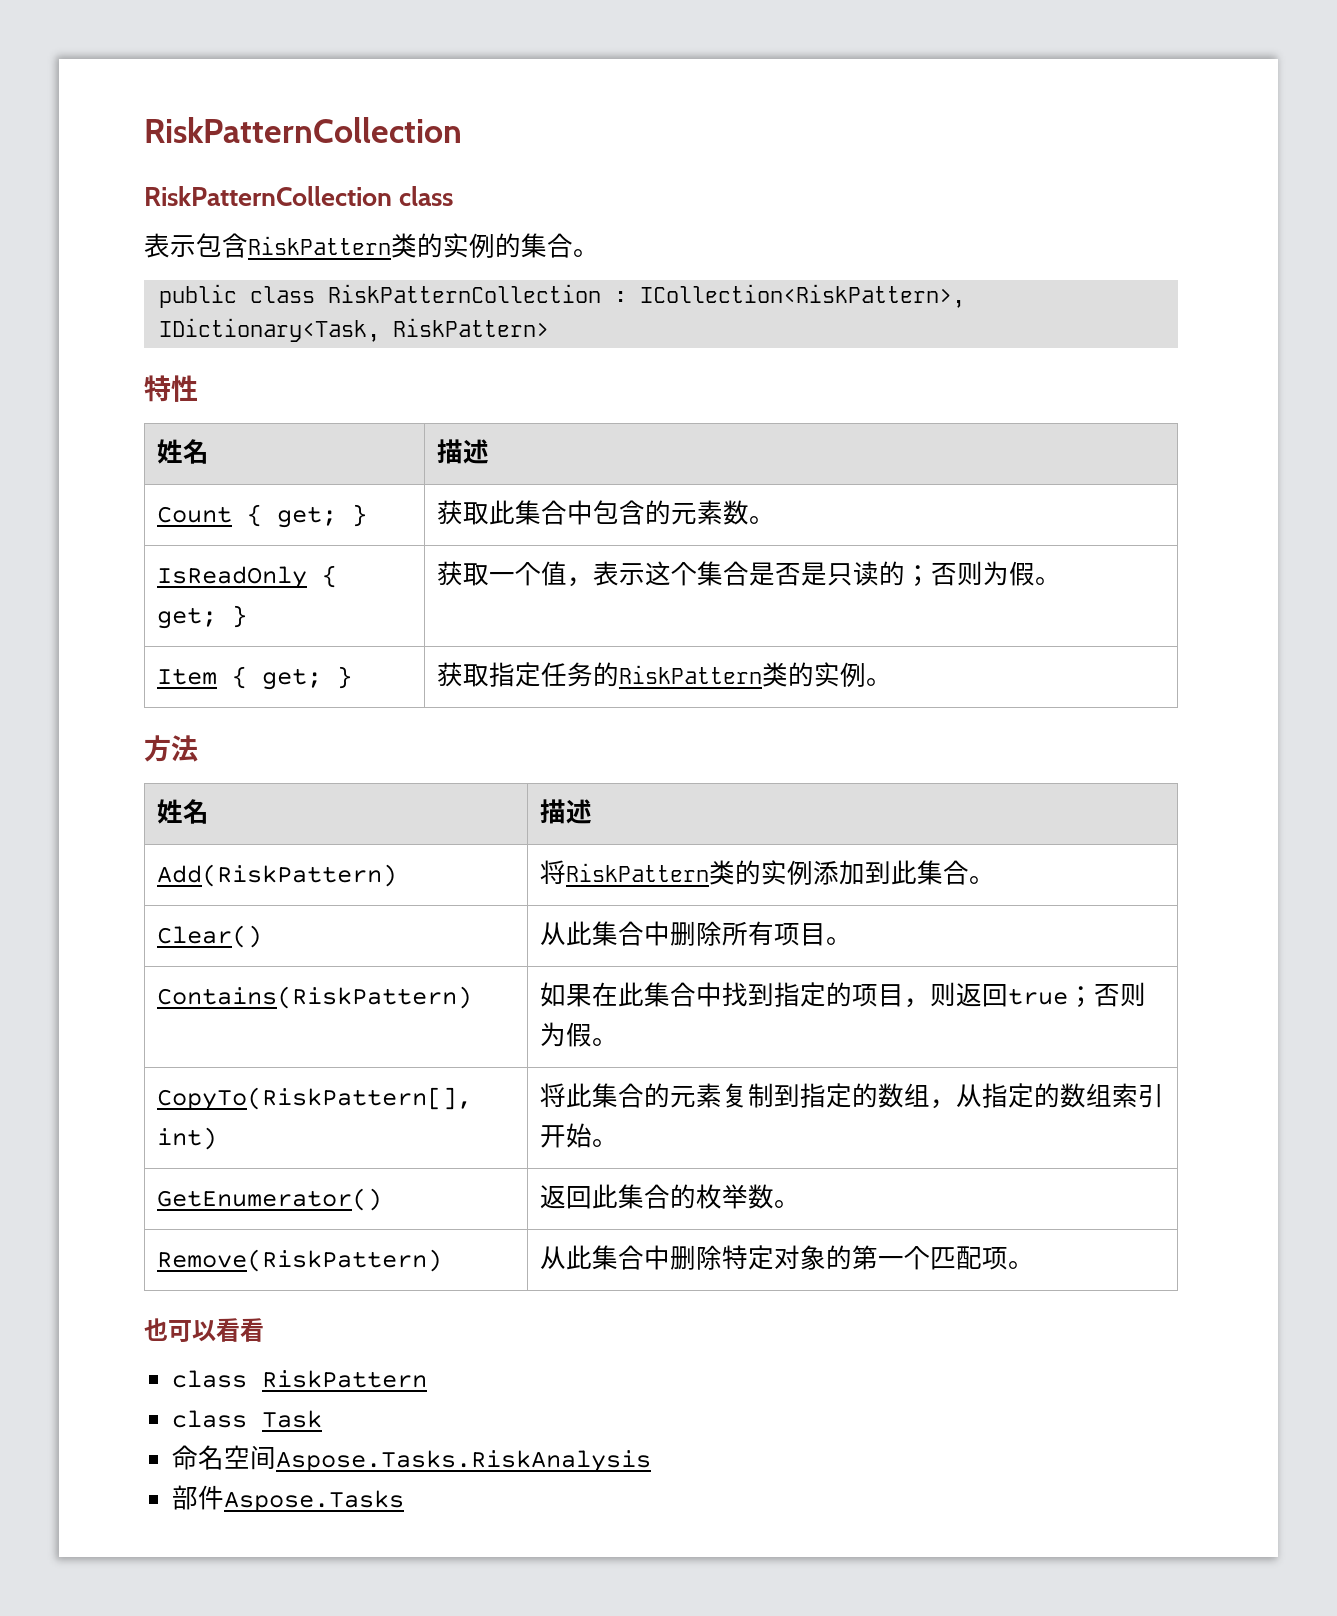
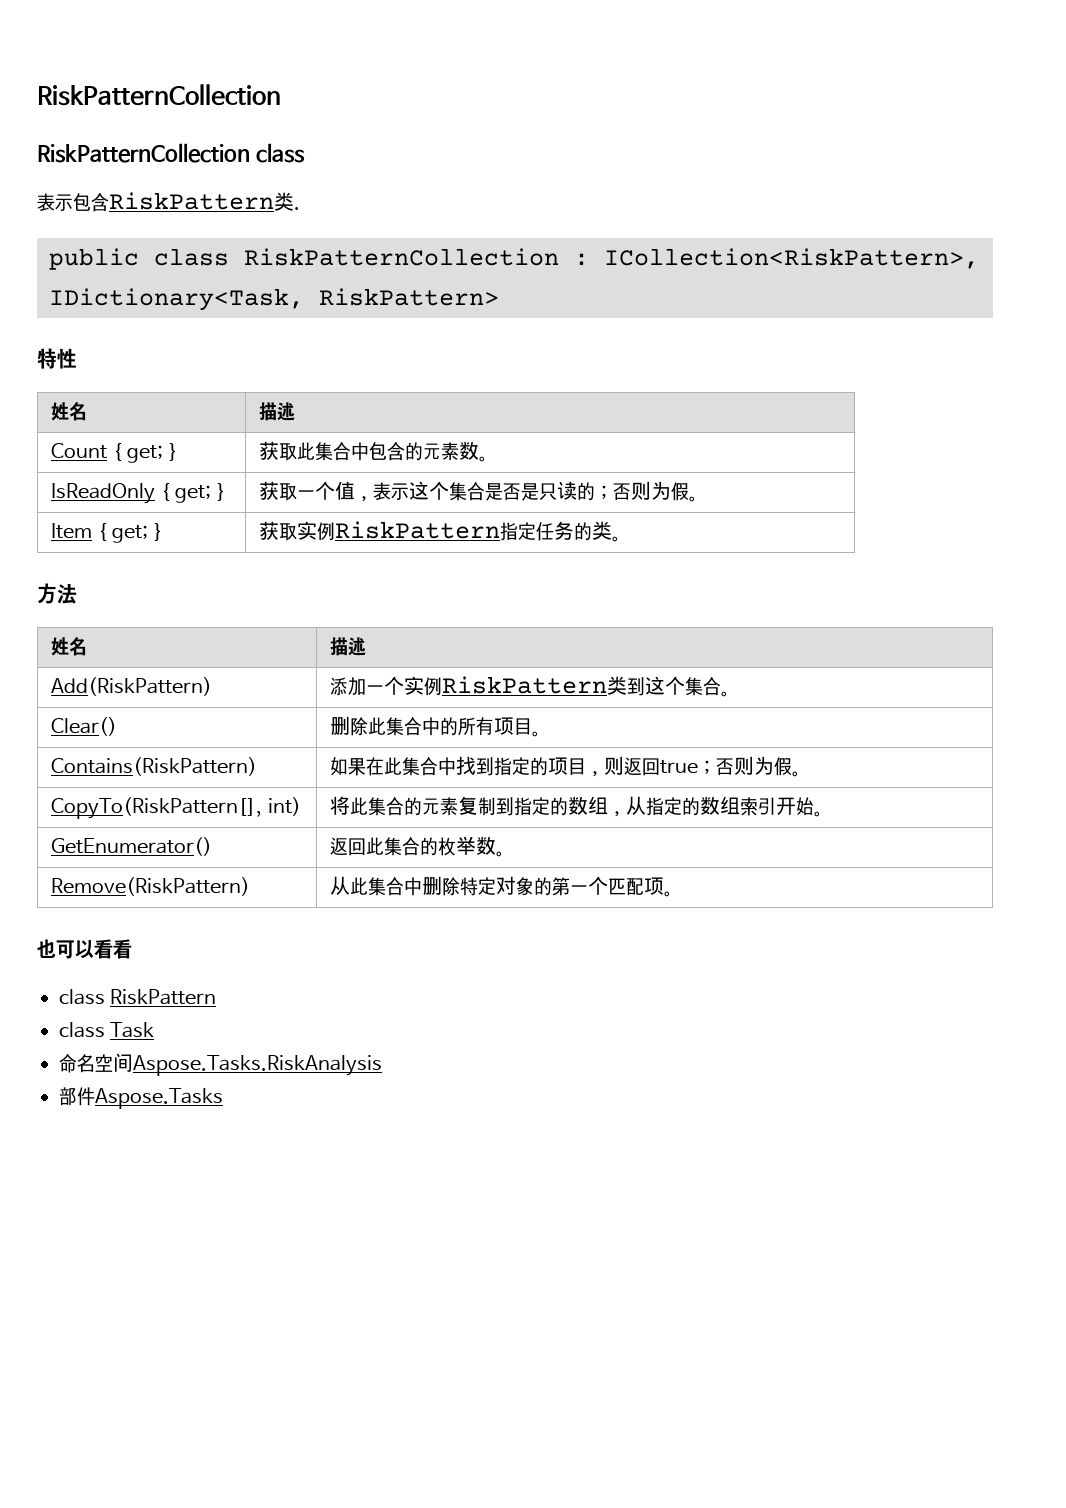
- 表示包含RiskPattern类的实例的集合。
+ 表示包含RiskPattern类.
- Item { get; } | 获取指定任务的RiskPattern类的实例。
+ Item { get; } | 获取实例RiskPattern指定任务的类。
- Add(RiskPattern) | 将RiskPattern类的实例添加到此集合。
+ Add(RiskPattern) | 添加一个实例RiskPattern类到这个集合。
- Clear() | 从此集合中删除所有项目。
+ Clear() | 删除此集合中的所有项目。

